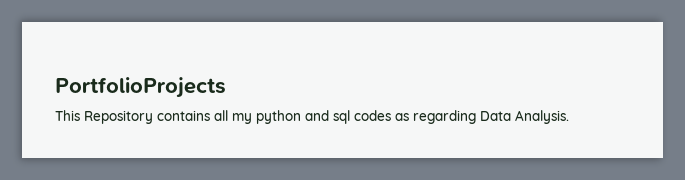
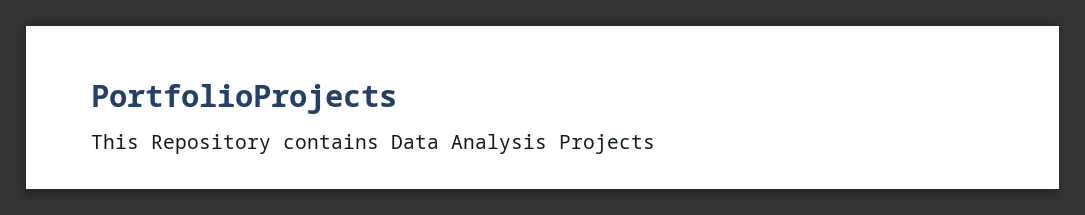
- This Repository contains all my python and sql codes as regarding Data Analysis.
+ This Repository contains Data Analysis Projects

